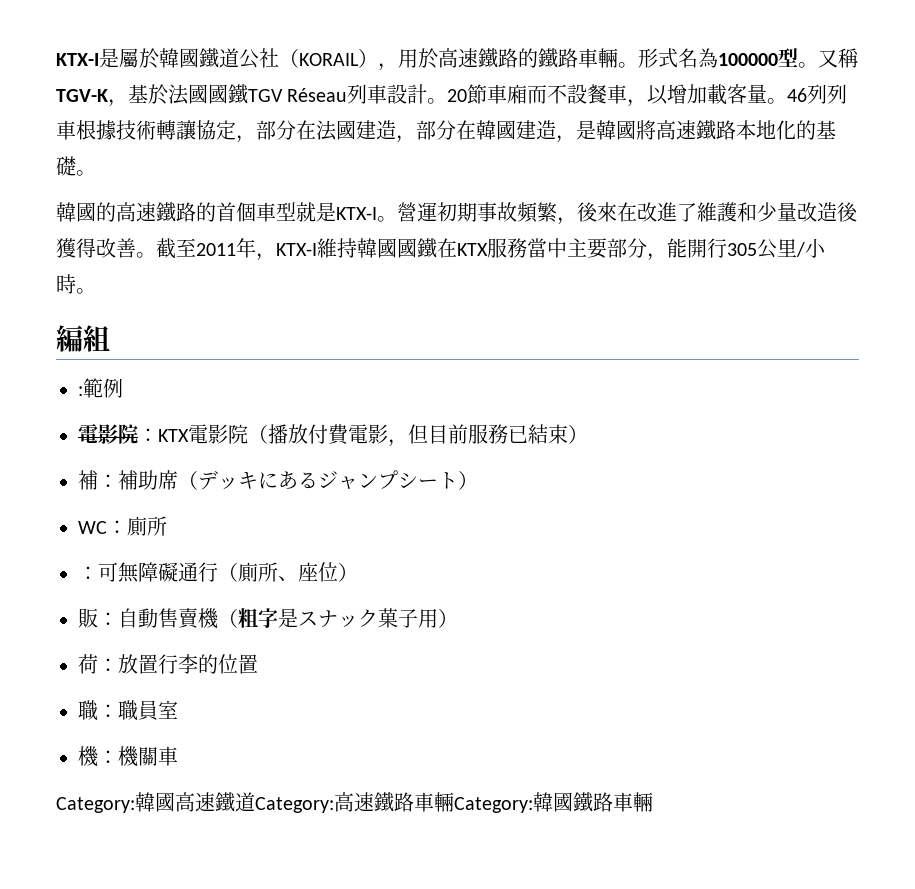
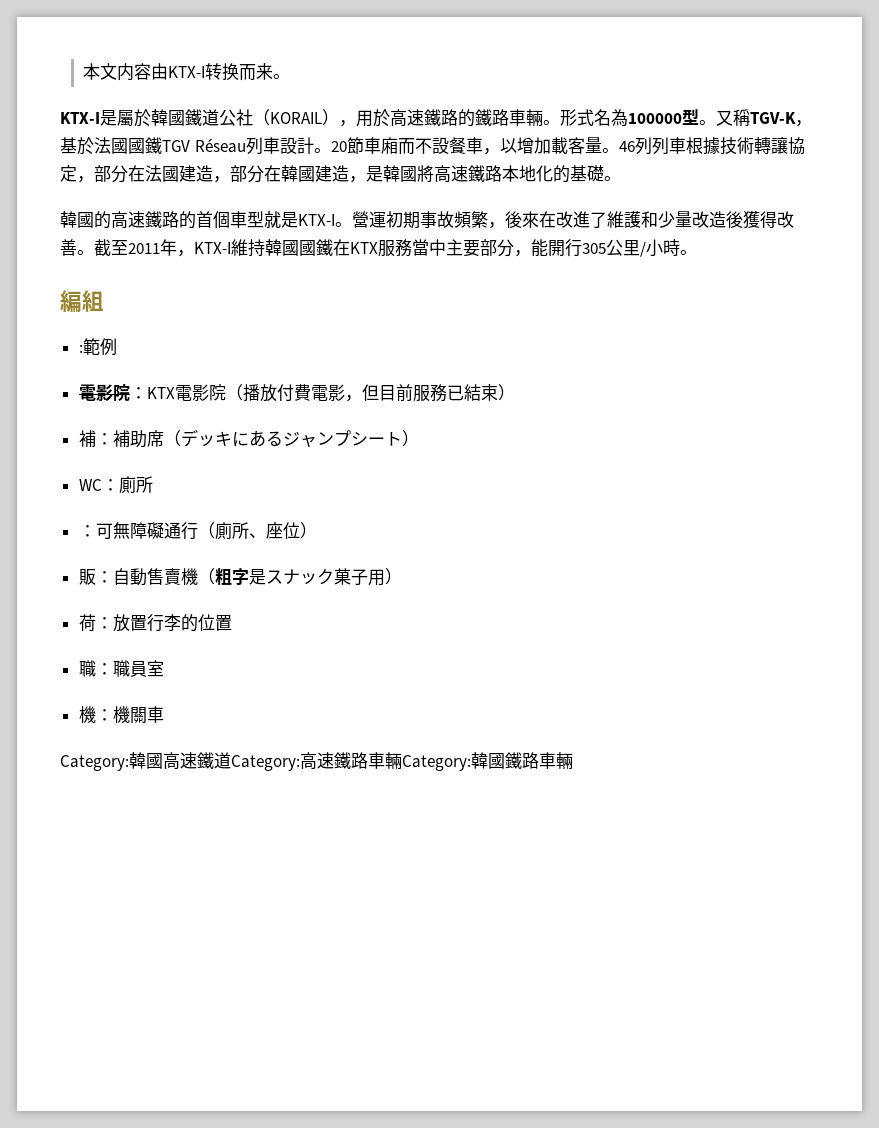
+ 本文内容由KTX-I转换而来。

